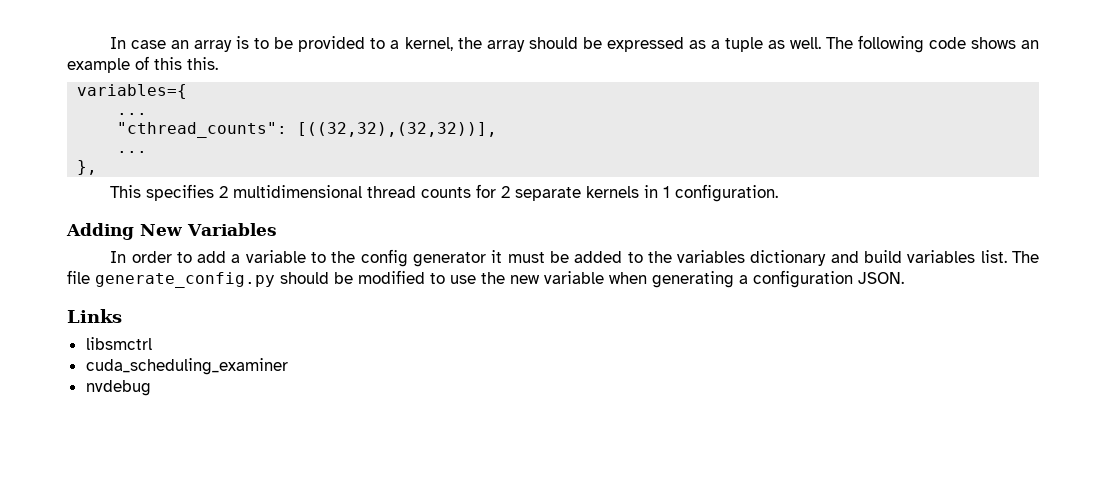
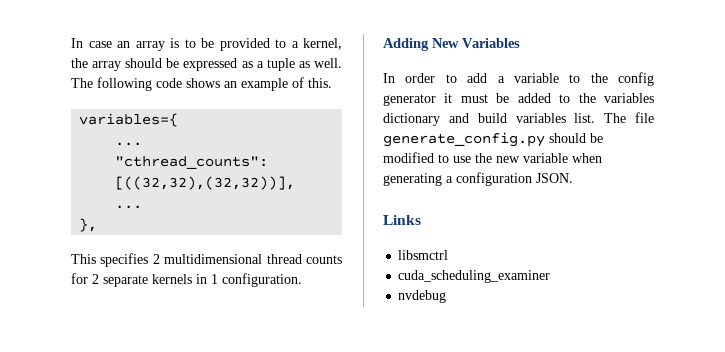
- The following code shows an example of this this.
+ The following code shows an example of this.

